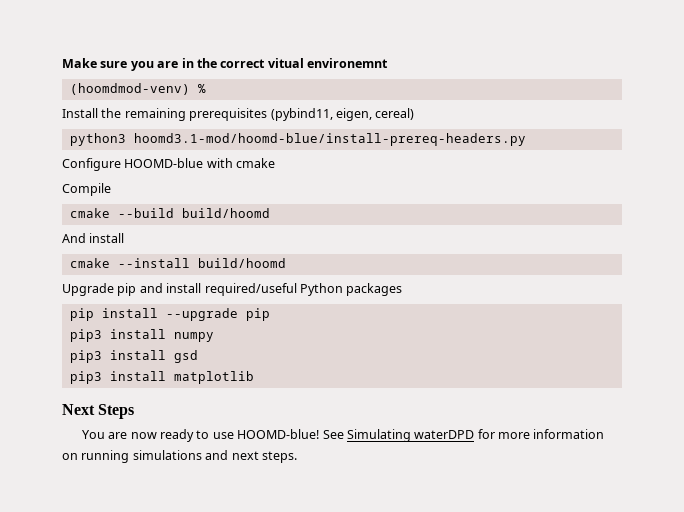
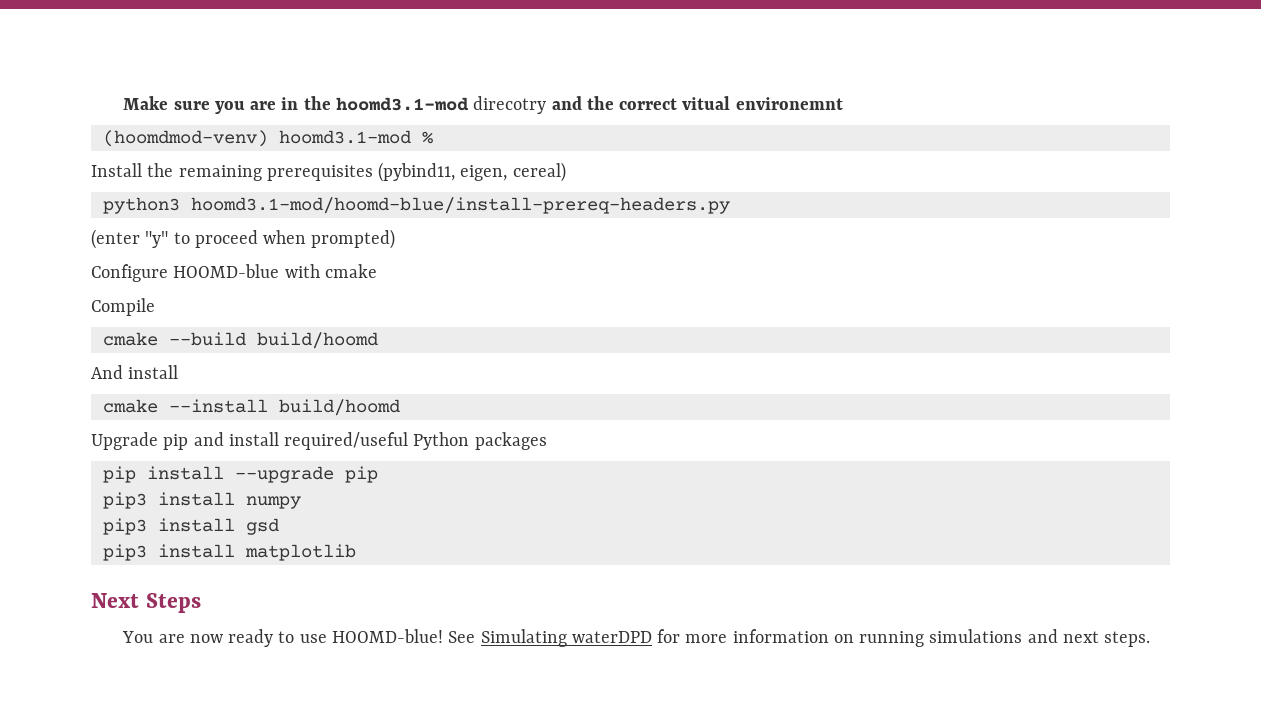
- Make sure you are in the correct vitual environemnt
+ Make sure you are in the hoomd3.1-mod direcotry and the correct vitual environemnt
- (hoomdmod-venv) %
+ (hoomdmod-venv) hoomd3.1-mod %
+ (enter "y" to proceed when prompted)

